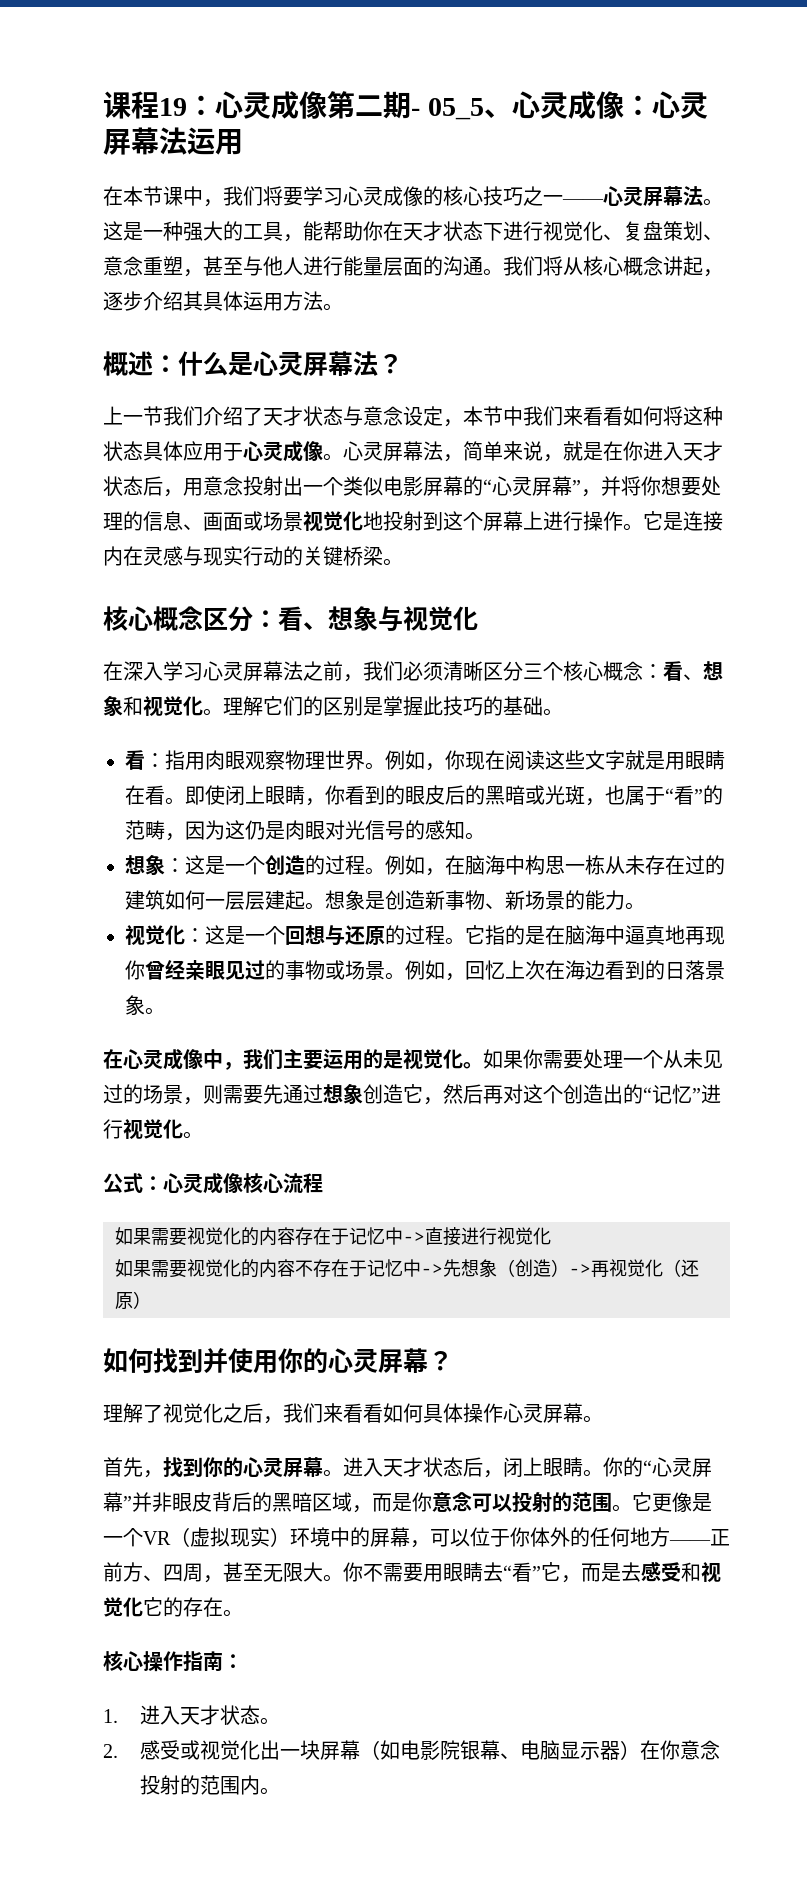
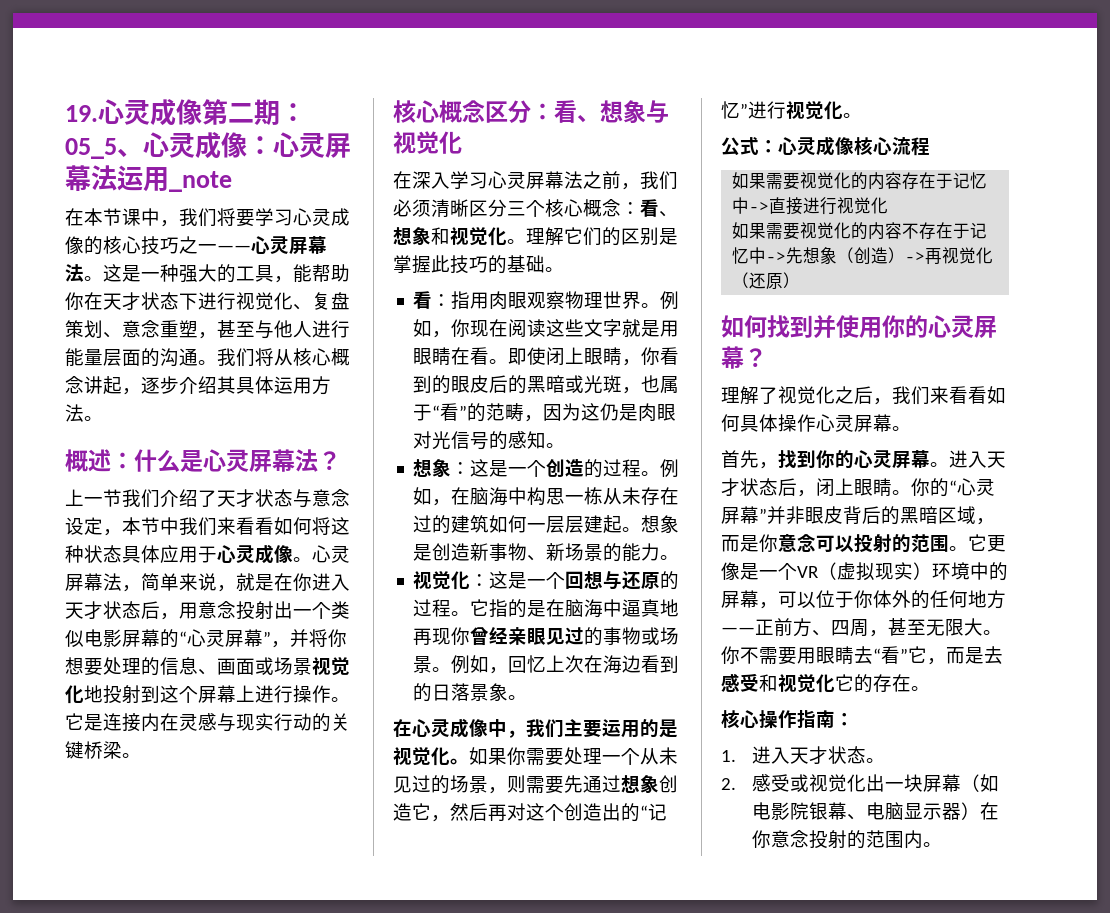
- 课程19：心灵成像第二期- 05_5、心灵成像：心灵屏幕法运用
+ 19.心灵成像第二期：05_5、心灵成像：心灵屏幕法运用_note

